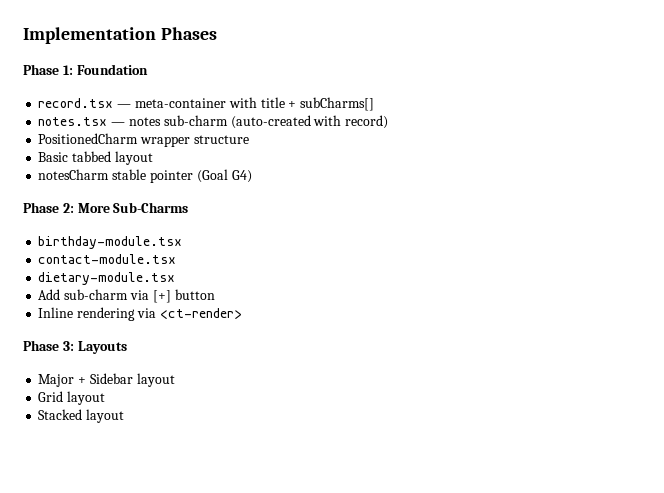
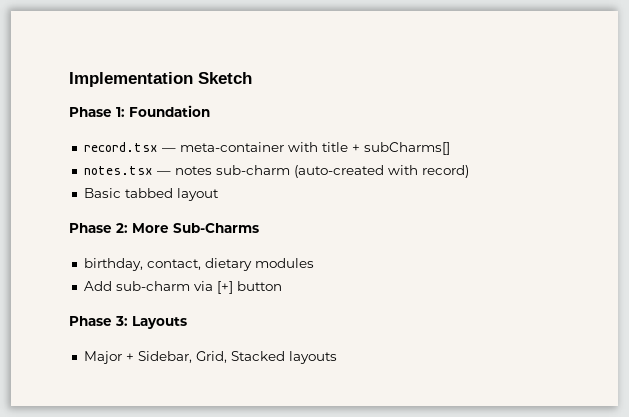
- Implementation Phases
+ Implementation Sketch
- PositionedCharm wrapper structure
- notesCharm stable pointer (Goal G4)
- birthday-module.tsx
- contact-module.tsx
- dietary-module.tsx
+ birthday, contact, dietary modules
- Inline rendering via <ct-render>
- Major + Sidebar layout
- Grid layout
- Stacked layout
+ Major + Sidebar, Grid, Stacked layouts

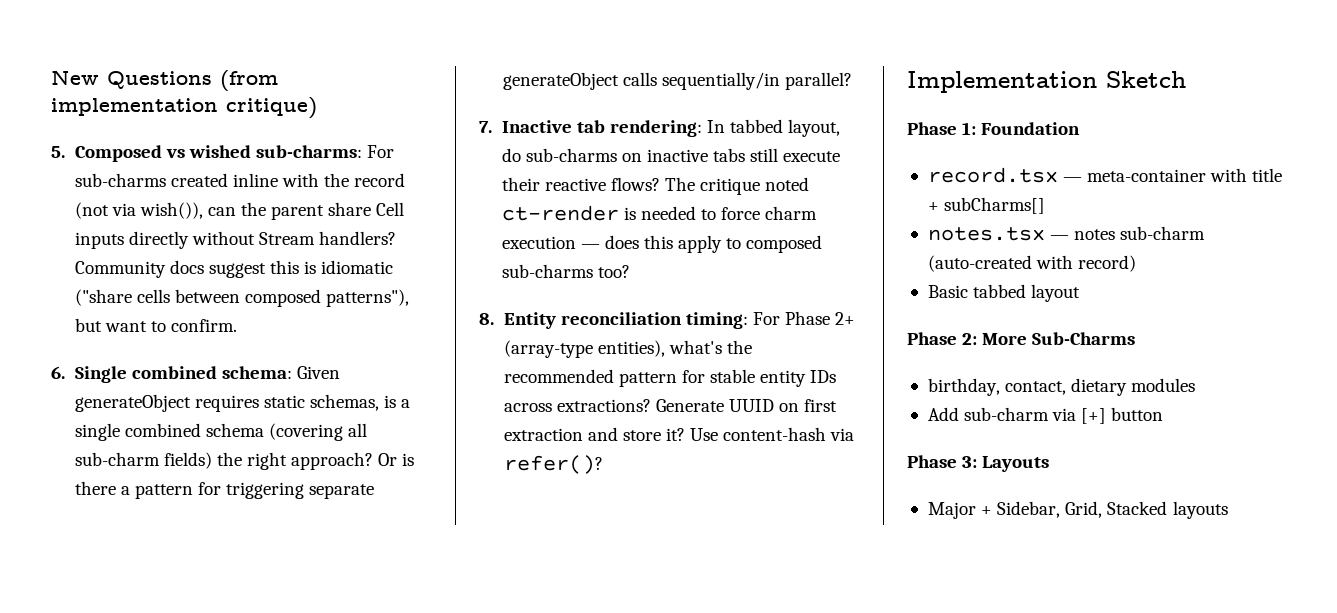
+ New Questions (from implementation critique)
+ 5. Composed vs wished sub-charms: For sub-charms created inline with the record (not via wish()), can the parent share Cell inputs directly without Stream handlers? Community docs suggest this is idiomatic ("share cells between composed patterns"), but want to confirm.
+ 6. Single combined schema: Given generateObject requires static schemas, is a single combined schema (covering all sub-charm fields) the right approach? Or is there a pattern for triggering separate generateObject calls sequentially/in parallel?
+ 7. Inactive tab rendering: In tabbed layout, do sub-charms on inactive tabs still execute their reactive flows? The critique noted ct-render is needed to force charm execution — does this apply to composed sub-charms too?
+ 8. Entity reconciliation timing: For Phase 2+ (array-type entities), what's the recommended pattern for stable entity IDs across extractions? Generate UUID on first extraction and store it? Use content-hash via refer()?

